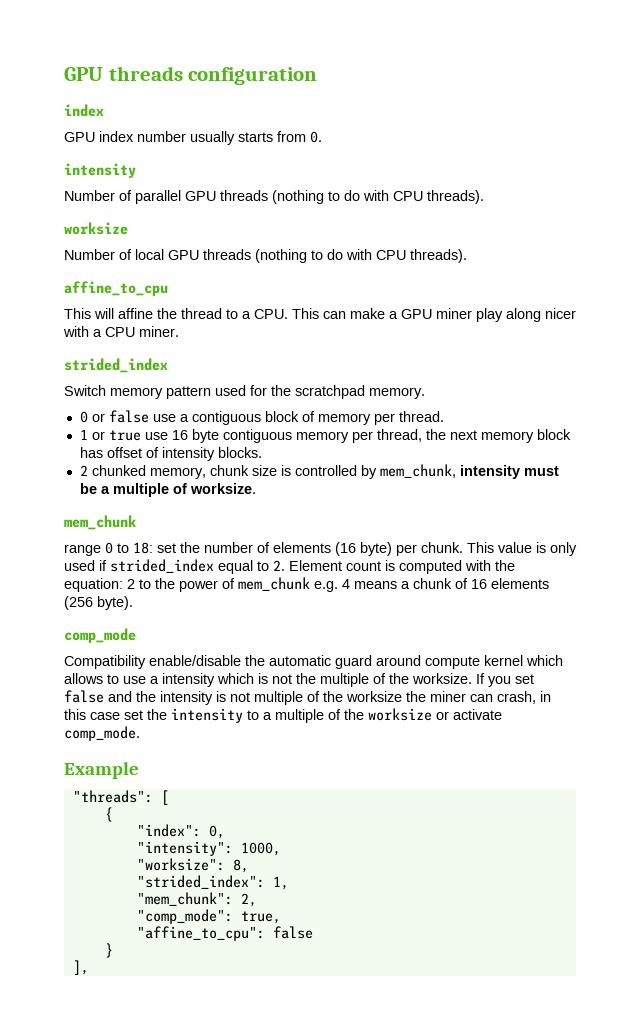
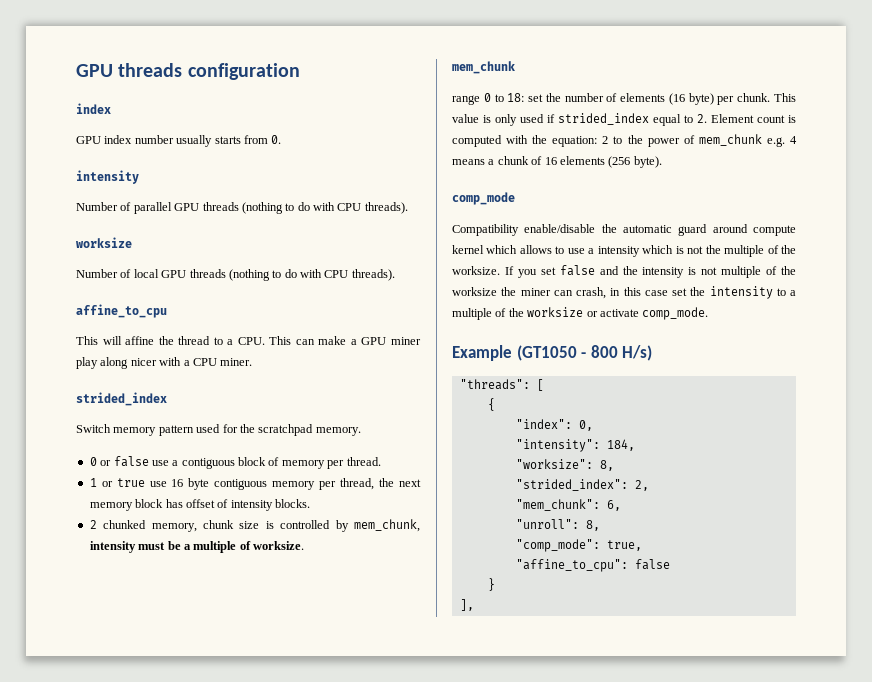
- Example
+ Example (GT1050 - 800 H/s)
- "intensity": 1000,
+ "intensity": 184,
- "strided_index": 1,
+ "strided_index": 2,
- "mem_chunk": 2,
+ "mem_chunk": 6,
+ "unroll": 8,

